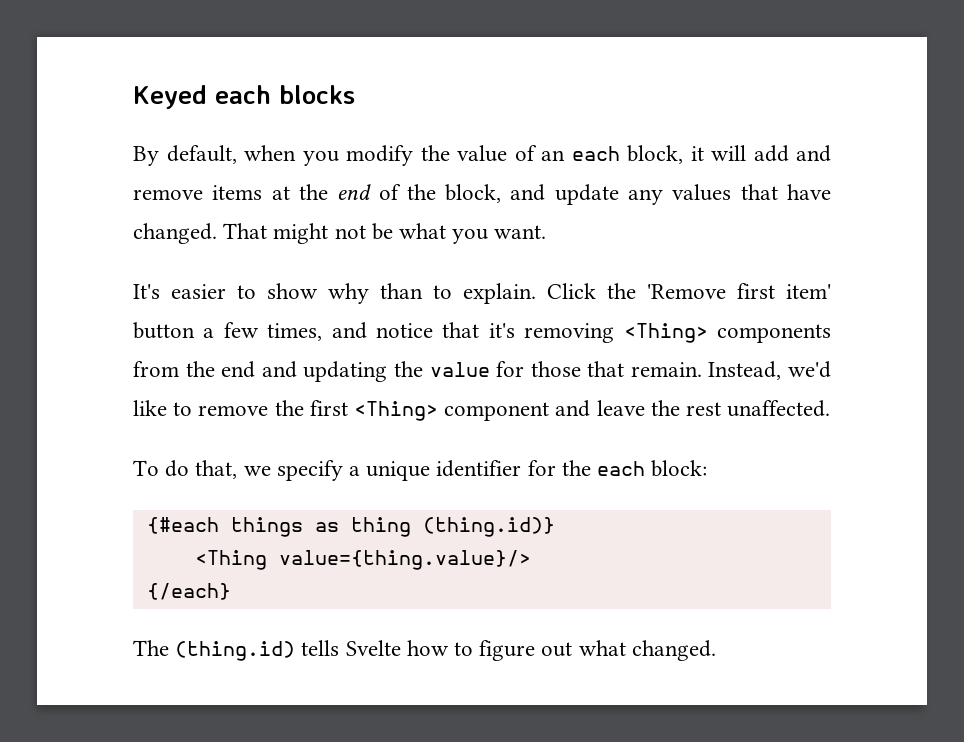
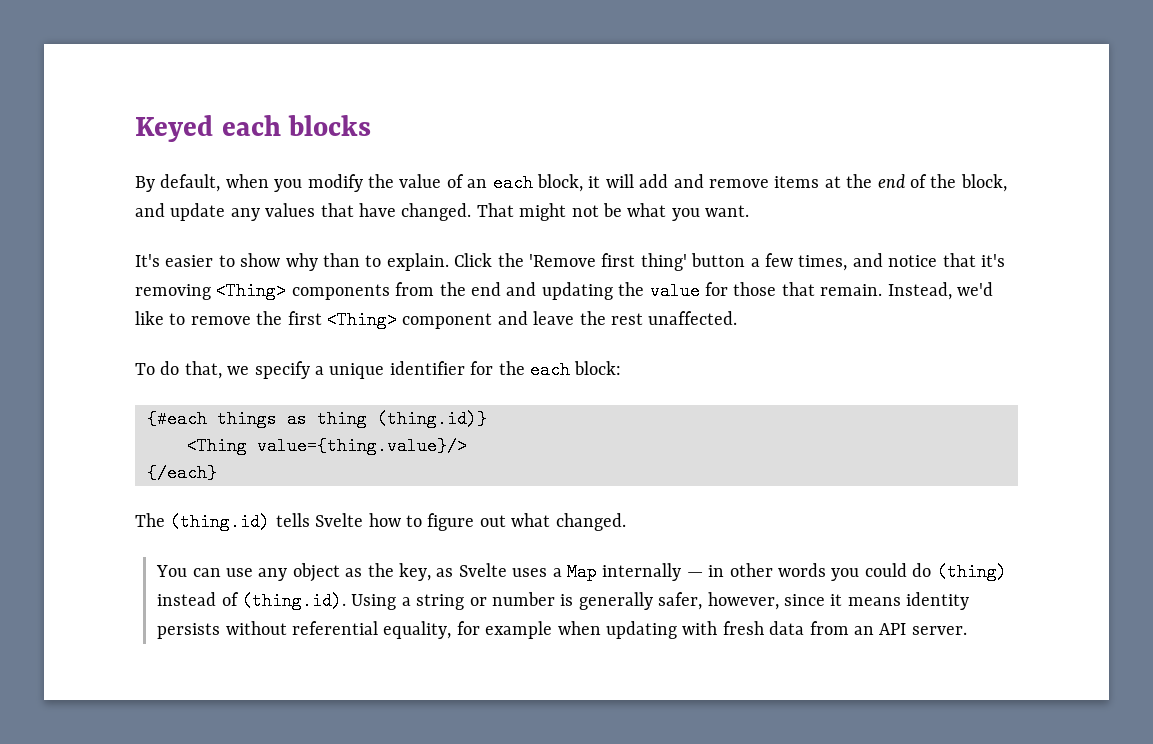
- Click the 'Remove first item' button a few times, and notice that it's removing <Thing> components from the end and updating the value for those that remain.
+ Click the 'Remove first thing' button a few times, and notice that it's removing <Thing> components from the end and updating the value for those that remain.
+ You can use any object as the key, as Svelte uses a Map internally — in other words you could do (thing) instead of (thing.id). Using a string or number is generally safer, however, since it means identity persists without referential equality, for example when updating with fresh data from an API server.

